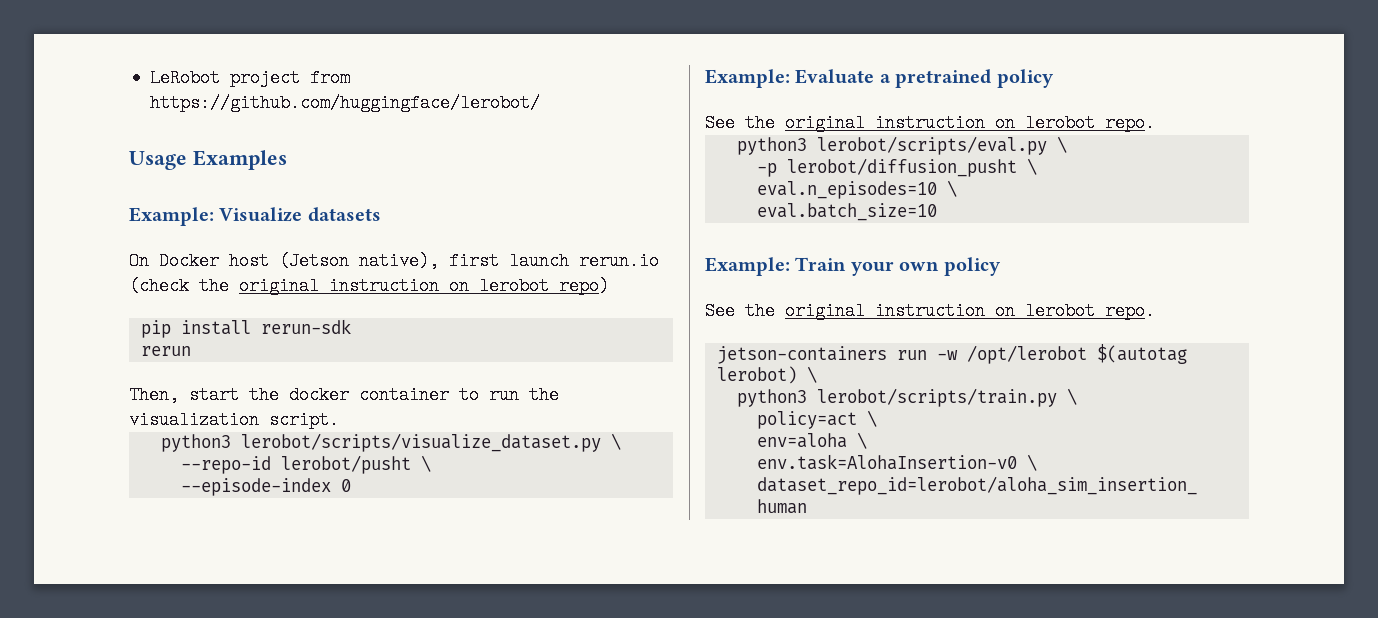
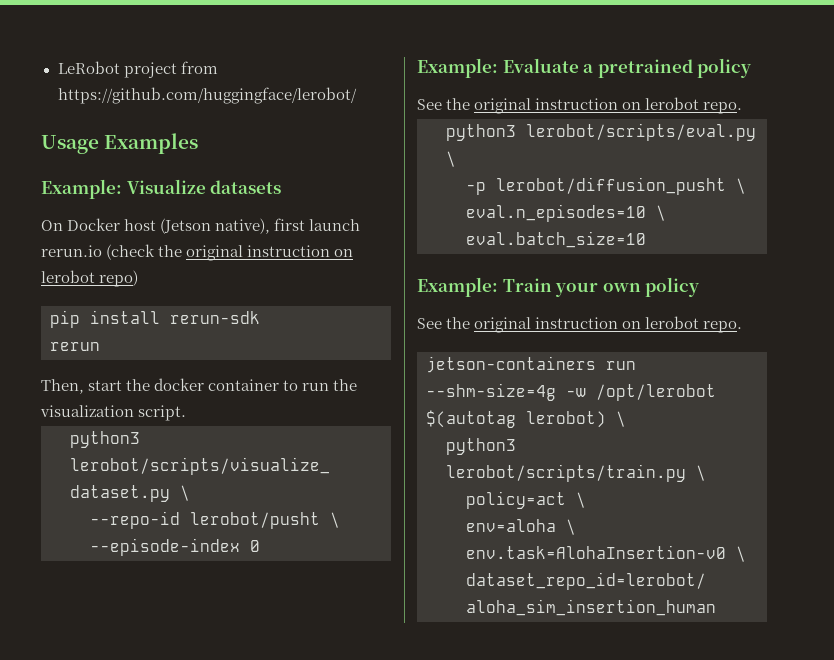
- jetson-containers run -w /opt/lerobot $(autotag lerobot) \
+ jetson-containers run --shm-size=4g -w /opt/lerobot $(autotag lerobot) \

